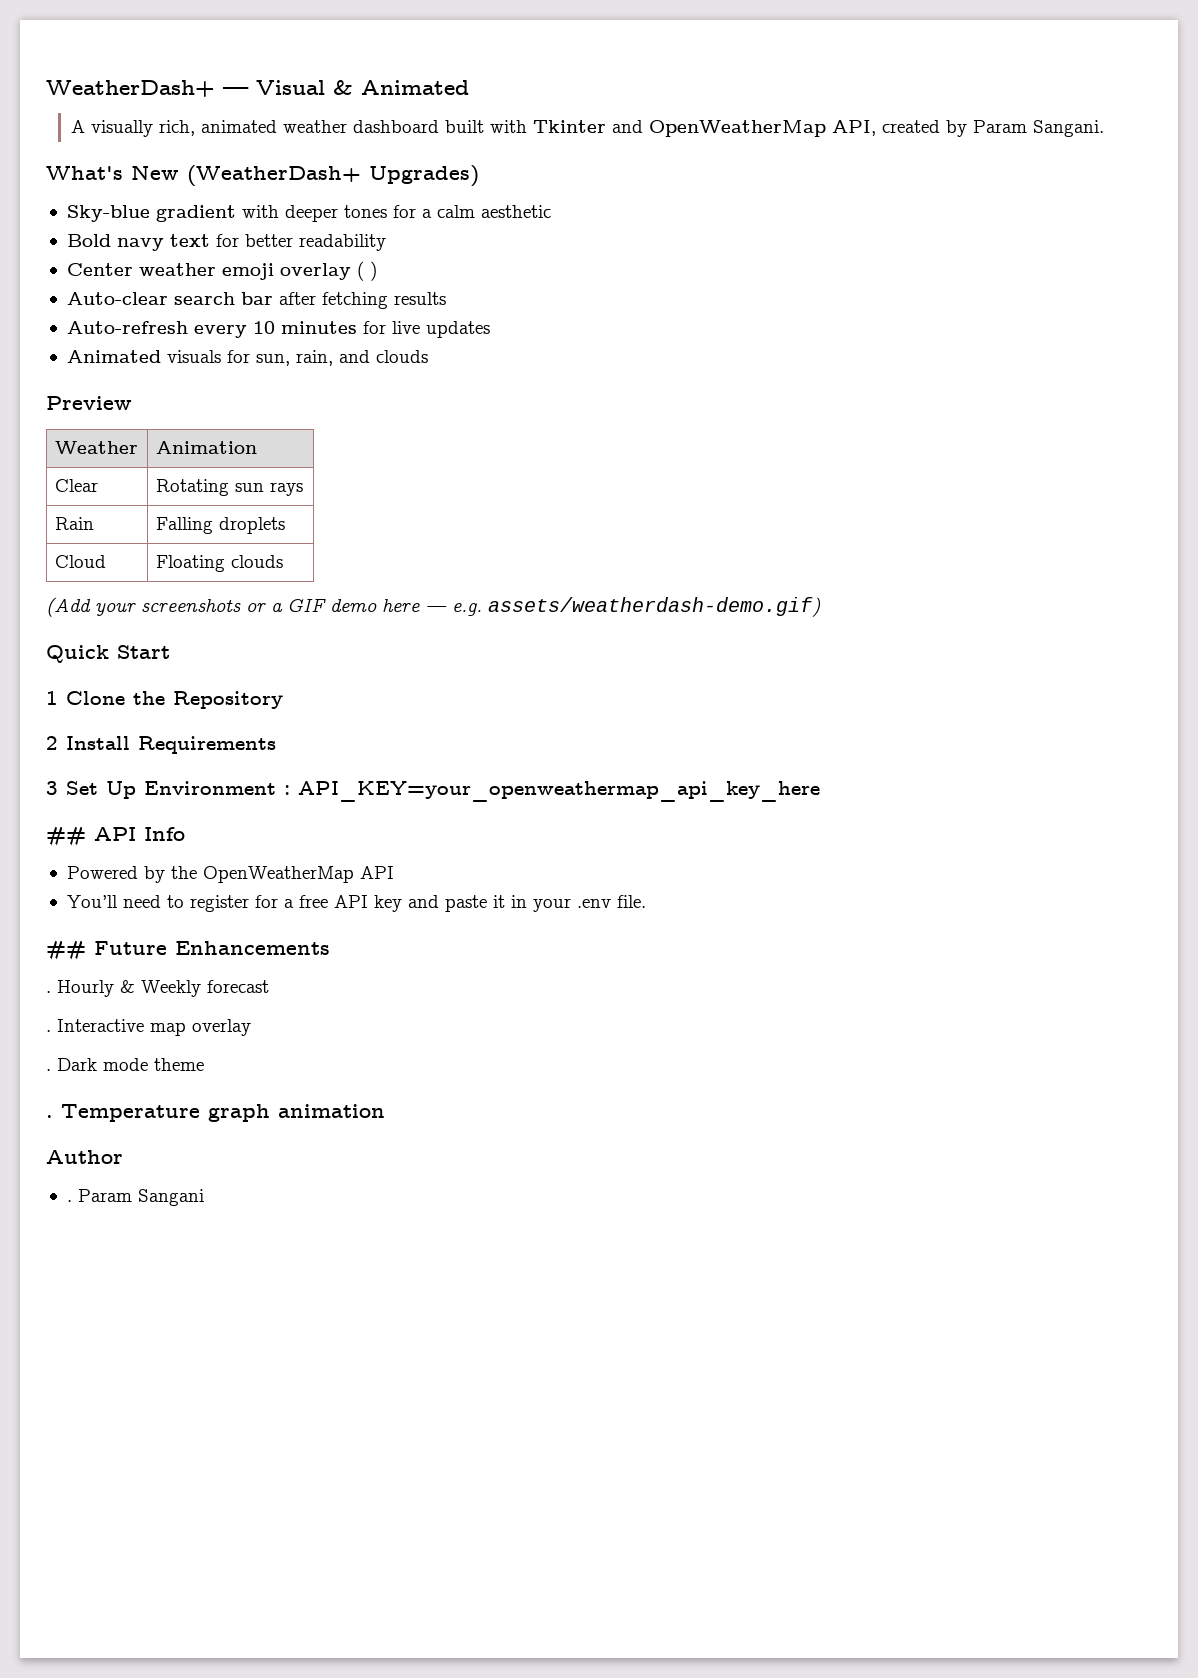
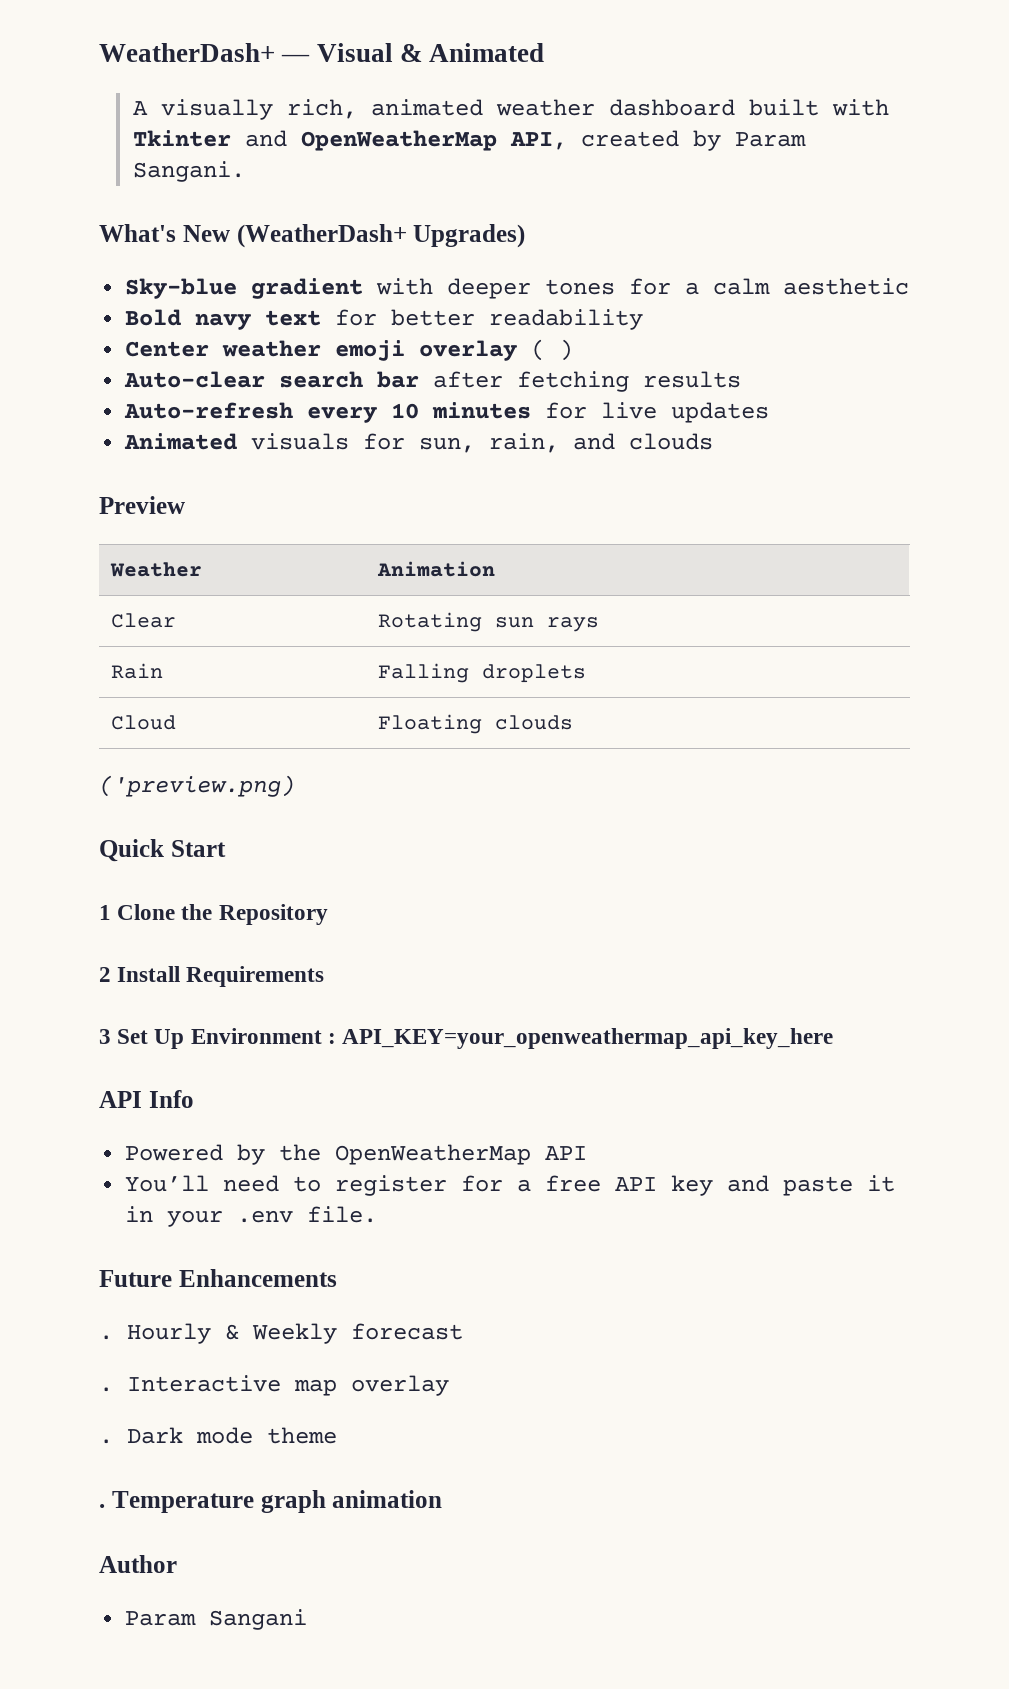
- (Add your screenshots or a GIF demo here — e.g. assets/weatherdash-demo.gif)
+ ('preview.png)
- ## API Info
+ API Info
- ## Future Enhancements
+ Future Enhancements
  Author
- . Param Sangani
+ Param Sangani

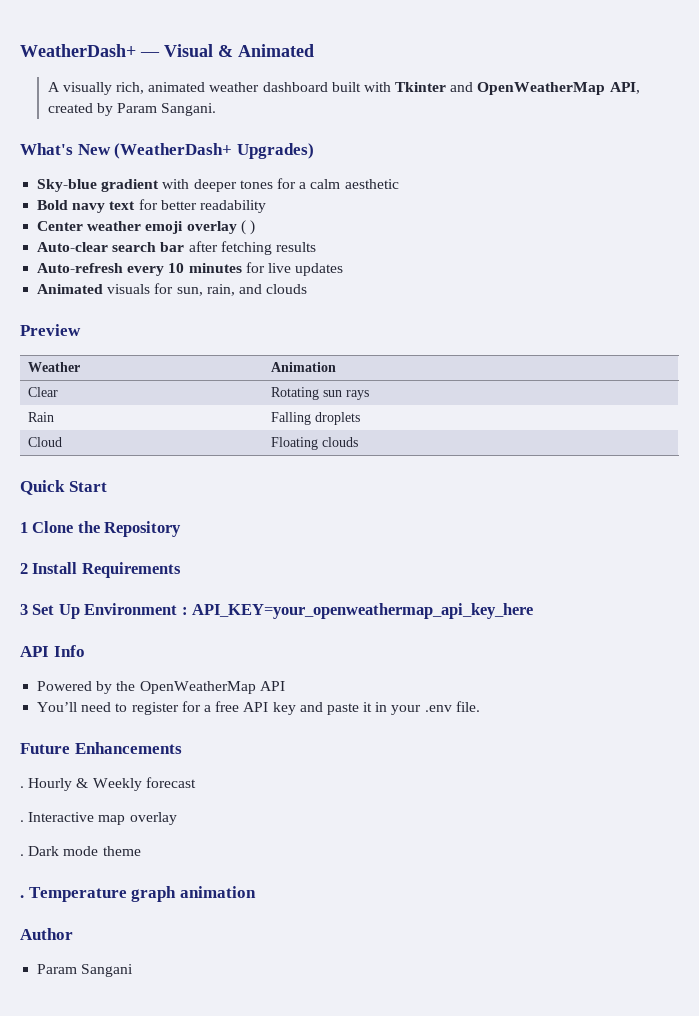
- ('preview.png)

